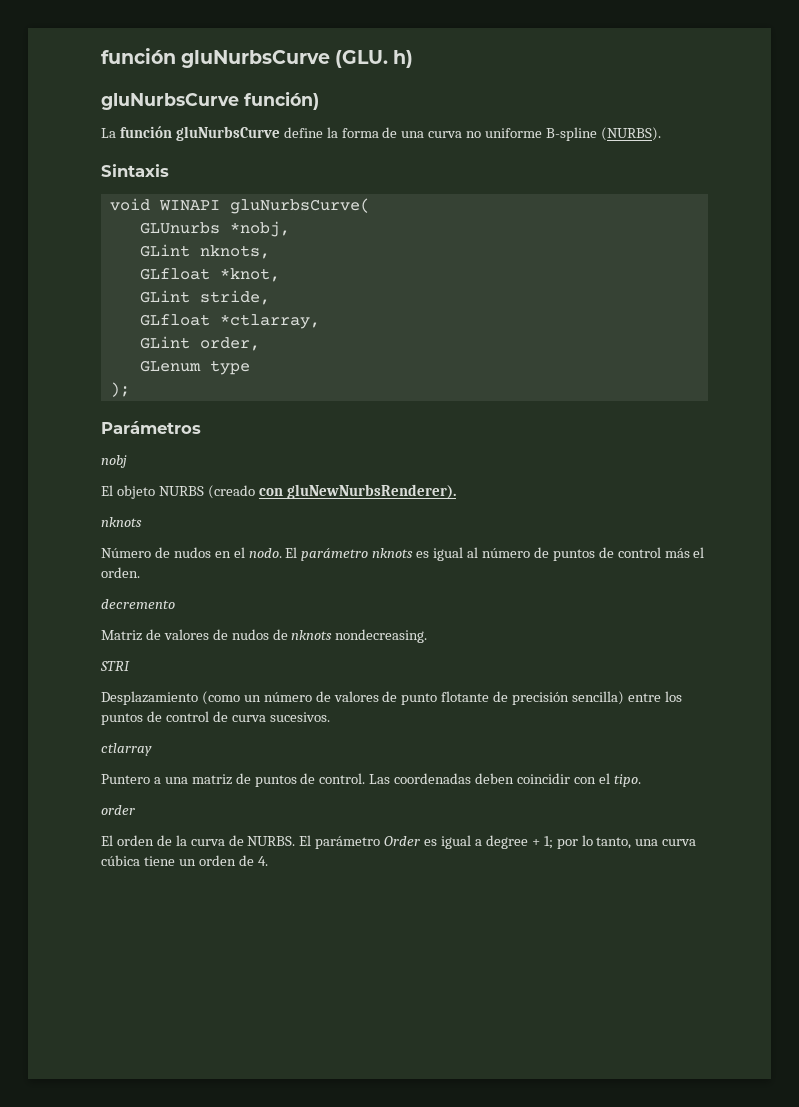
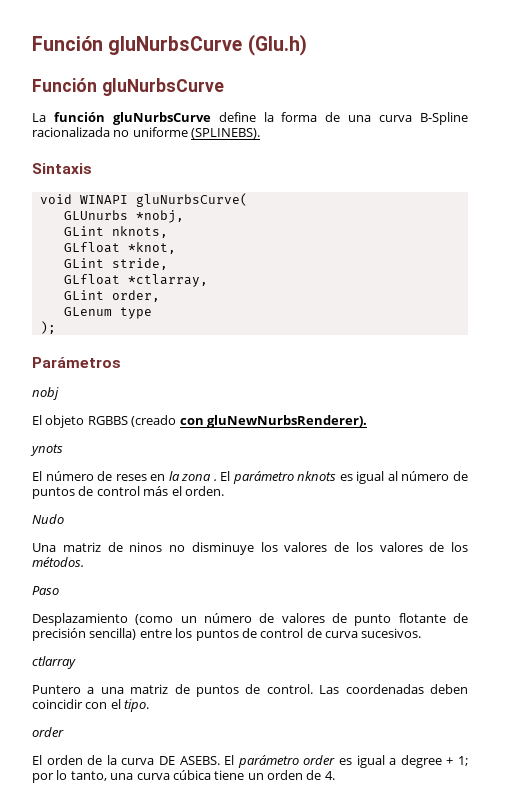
- función gluNurbsCurve (GLU. h)
- gluNurbsCurve función)
+ Función gluNurbsCurve (Glu.h)
+ Función gluNurbsCurve
- La función gluNurbsCurve define la forma de una curva no uniforme B-spline (NURBS).
+ La función gluNurbsCurve define la forma de una curva B-Spline racionalizada no uniforme (SPLINEBS).
- El objeto NURBS (creado con gluNewNurbsRenderer).
- nknots
- Número de nudos en el nodo.
+ El objeto RGBBS (creado con gluNewNurbsRenderer).
+ ynots
+ El número de reses en la zona .
- decremento
- Matriz de valores de nudos de nknots nondecreasing.
- STRI
+ Nudo
+ Una matriz de ninos no disminuye los valores de los valores de los métodos.
+ Paso
- El orden de la curva de NURBS. El parámetro Order es igual a degree + 1; por lo tanto, una curva cúbica tiene un orden de 4.
+ El orden de la curva DE ASEBS. El parámetro order es igual a degree + 1; por lo tanto, una curva cúbica tiene un orden de 4.

